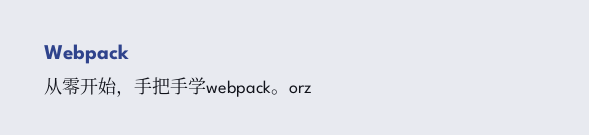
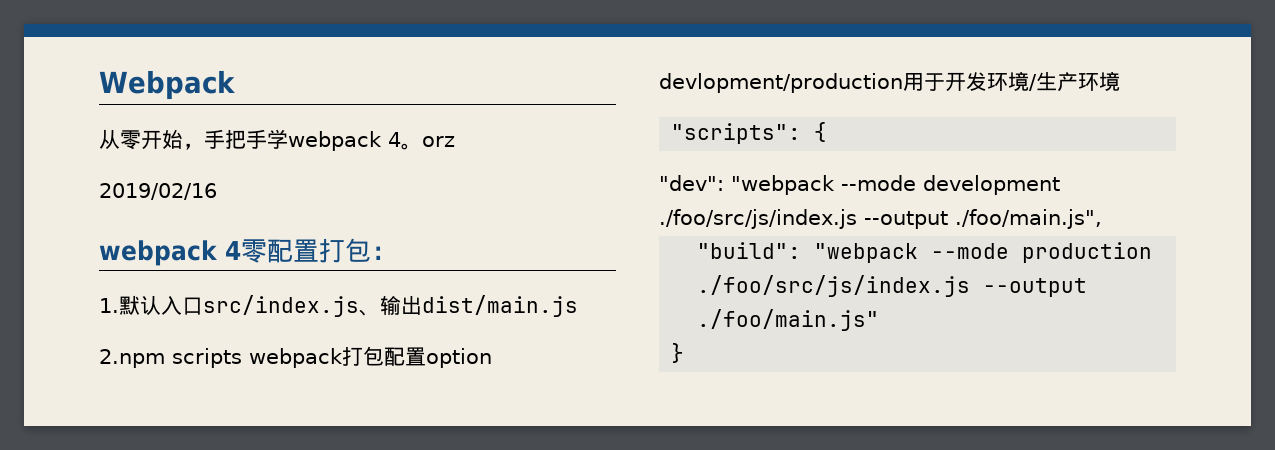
- 从零开始，手把手学webpack。orz
+ 从零开始，手把手学webpack 4。orz
+ 2019/02/16
+ webpack 4零配置打包：
+ 1.默认入口src/index.js、输出dist/main.js
+ 2.npm scripts webpack打包配置option devlopment/production用于开发环境/生产环境
+ "scripts": {
+ "dev": "webpack --mode development ./foo/src/js/index.js --output ./foo/main.js",
+ "build": "webpack --mode production ./foo/src/js/index.js --output ./foo/main.js"
+ }

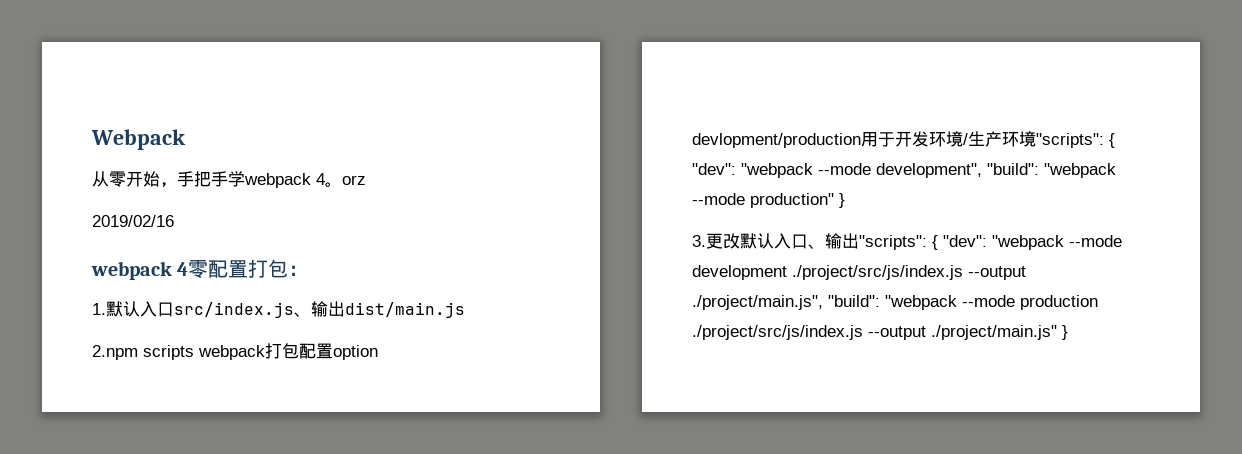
- 2.npm scripts webpack打包配置option devlopment/production用于开发环境/生产环境
- "scripts": {
- "dev": "webpack --mode development ./foo/src/js/index.js --output ./foo/main.js",
- "build": "webpack --mode production ./foo/src/js/index.js --output ./foo/main.js"
- }
+ 2.npm scripts webpack打包配置option devlopment/production用于开发环境/生产环境"scripts": { "dev": "webpack --mode development", "build": "webpack --mode production" }
+ 3.更改默认入口、输出"scripts": { "dev": "webpack --mode development ./project/src/js/index.js --output ./project/main.js", "build": "webpack --mode production ./project/src/js/index.js --output ./project/main.js" }

